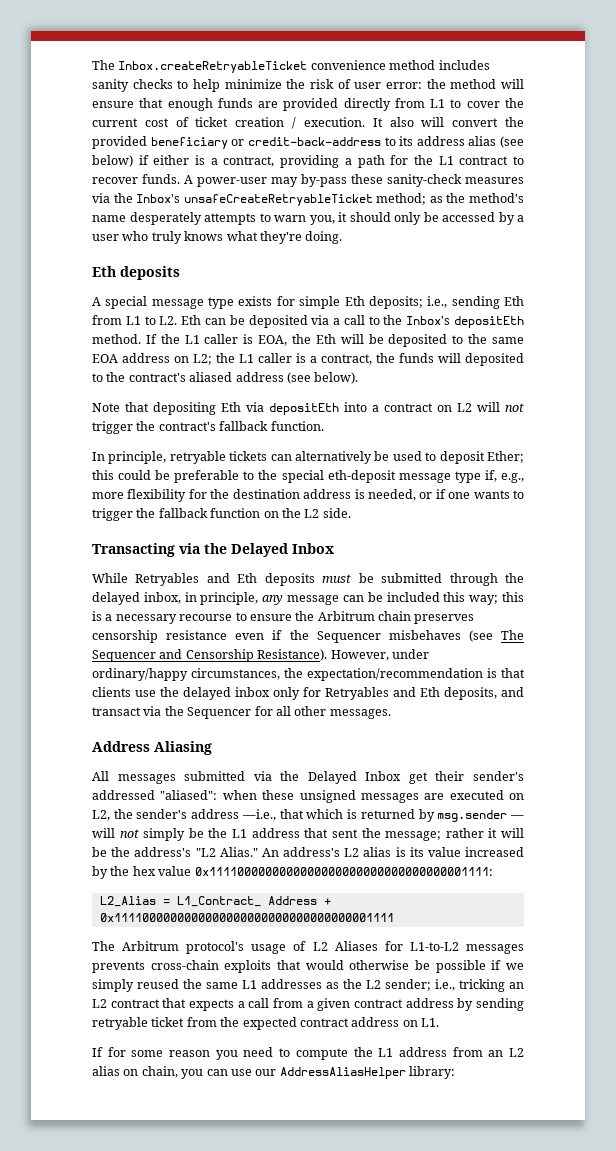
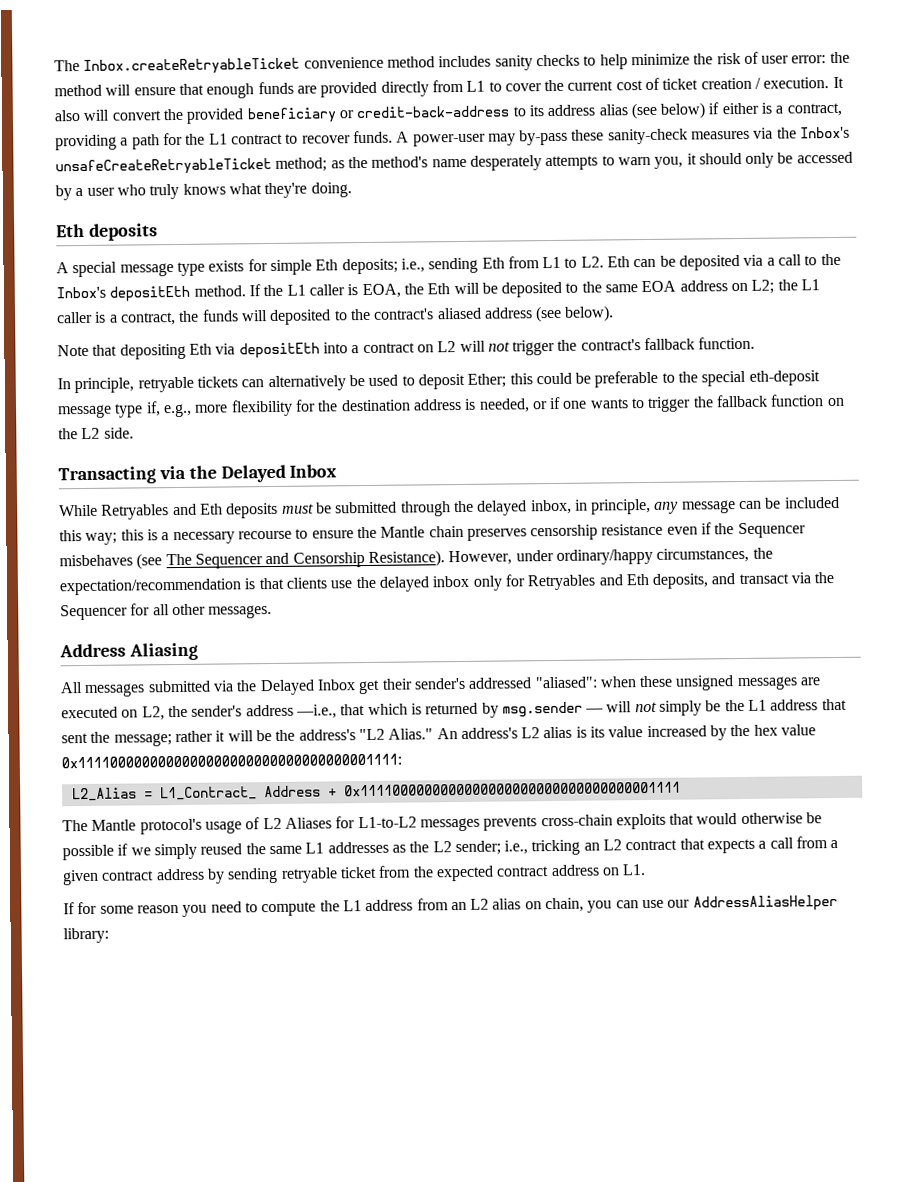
- While Retryables and Eth deposits must be submitted through the delayed inbox, in principle, any message can be included this way; this is a necessary recourse to ensure the Arbitrum chain preserves censorship resistance even if the Sequencer misbehaves (see The Sequencer and Censorship Resistance).
+ While Retryables and Eth deposits must be submitted through the delayed inbox, in principle, any message can be included this way; this is a necessary recourse to ensure the Mantle chain preserves censorship resistance even if the Sequencer misbehaves (see The Sequencer and Censorship Resistance).
- The Arbitrum protocol's usage of L2 Aliases for L1-to-L2 messages prevents cross-chain exploits that would otherwise be possible if we simply reused the same L1 addresses as the L2 sender; i.e., tricking an L2 contract that expects a call from a given contract address by sending retryable ticket from the expected contract address on L1.
+ The Mantle protocol's usage of L2 Aliases for L1-to-L2 messages prevents cross-chain exploits that would otherwise be possible if we simply reused the same L1 addresses as the L2 sender; i.e., tricking an L2 contract that expects a call from a given contract address by sending retryable ticket from the expected contract address on L1.

